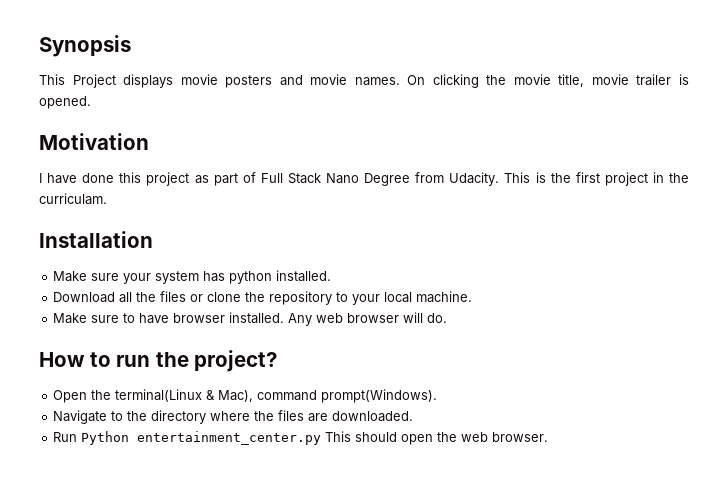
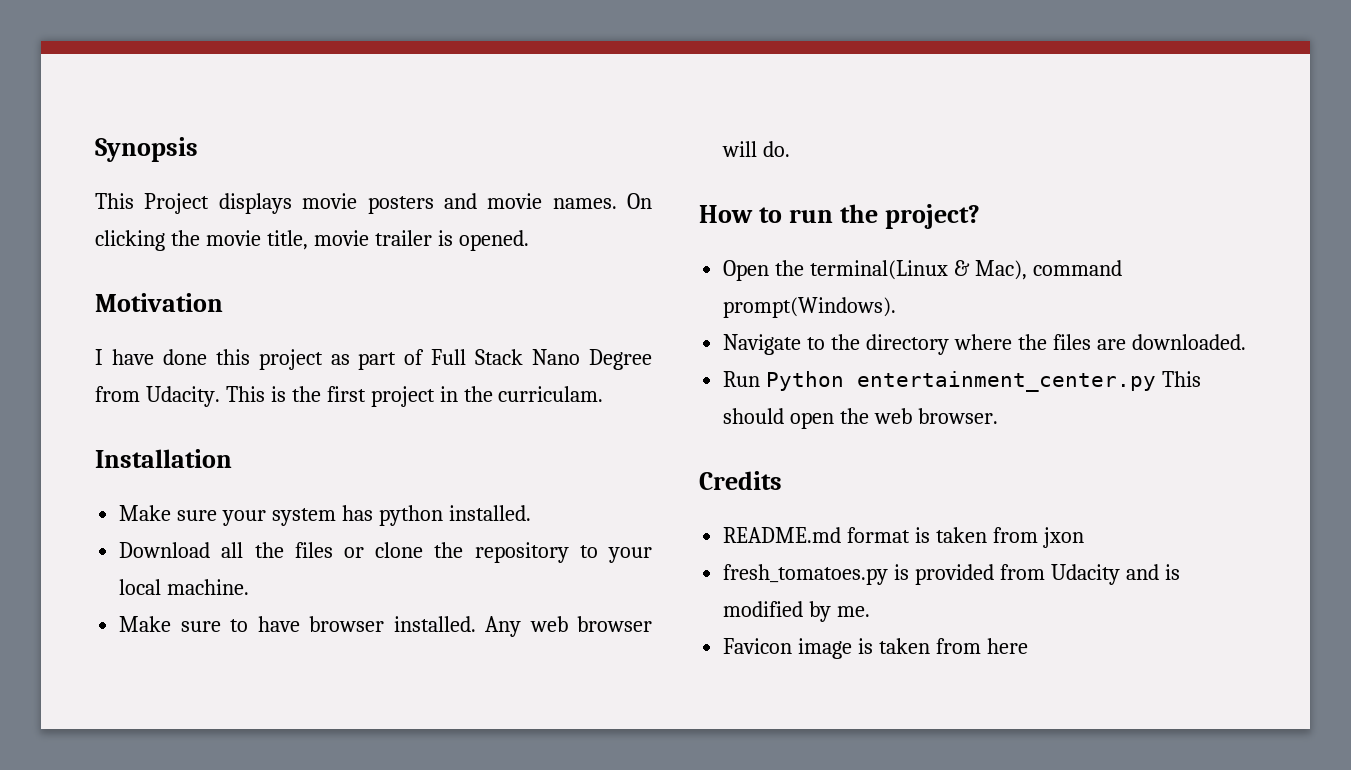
+ Credits
+ README.md format is taken from jxon
+ fresh_tomatoes.py is provided from Udacity and is modified by me.
+ Favicon image is taken from here

